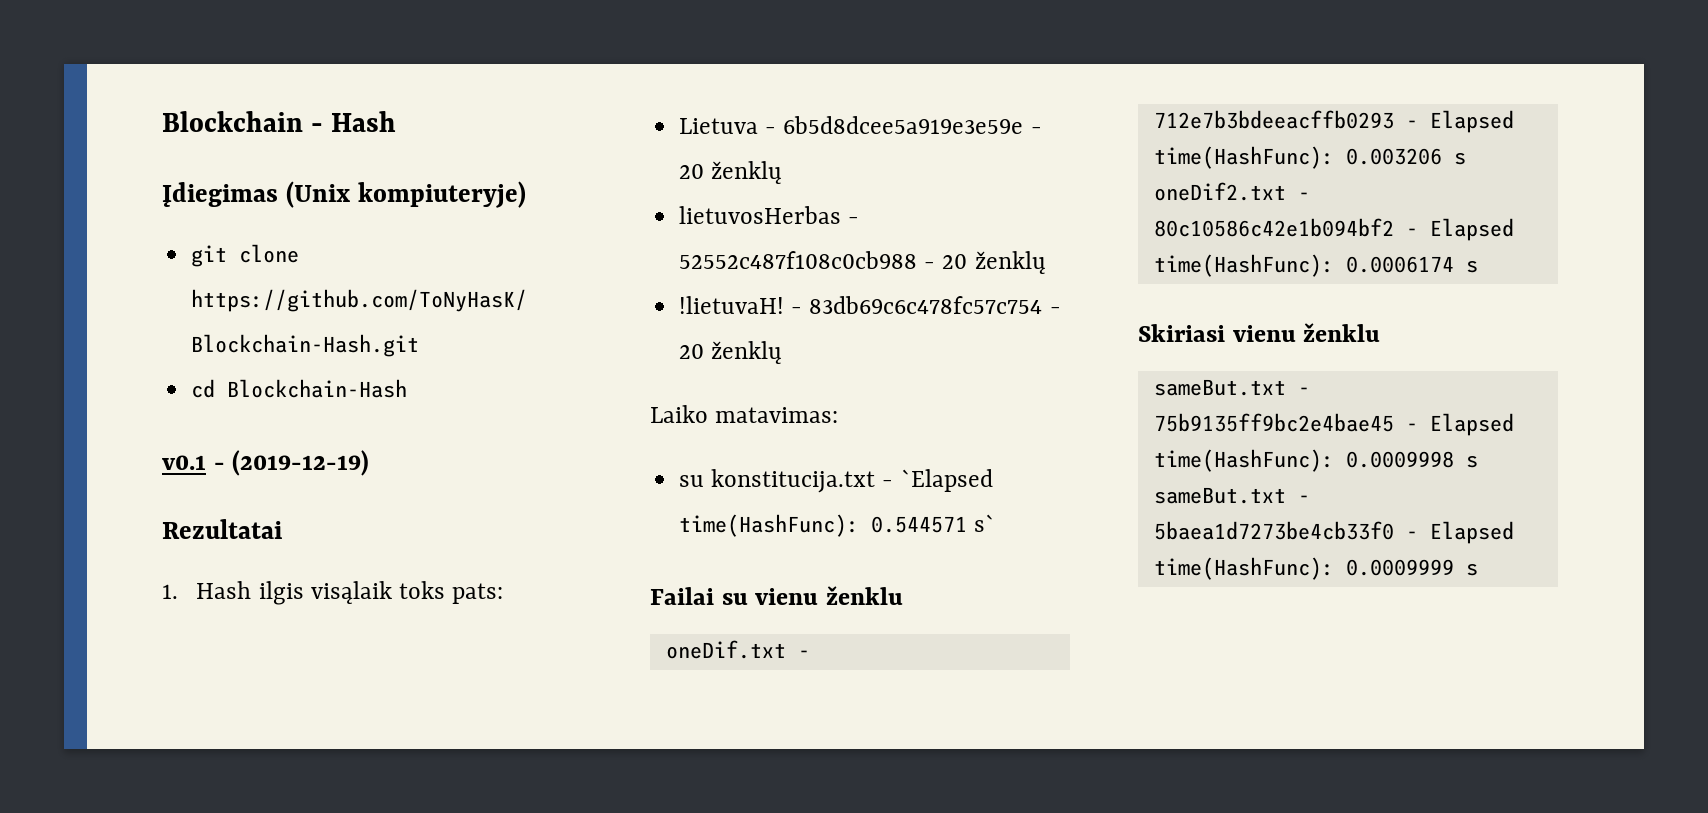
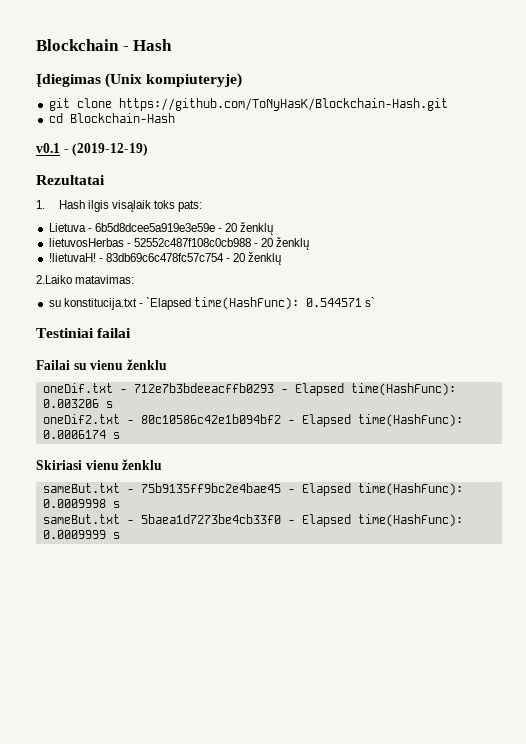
- Laiko matavimas:
+ 2.Laiko matavimas:
+ Testiniai failai

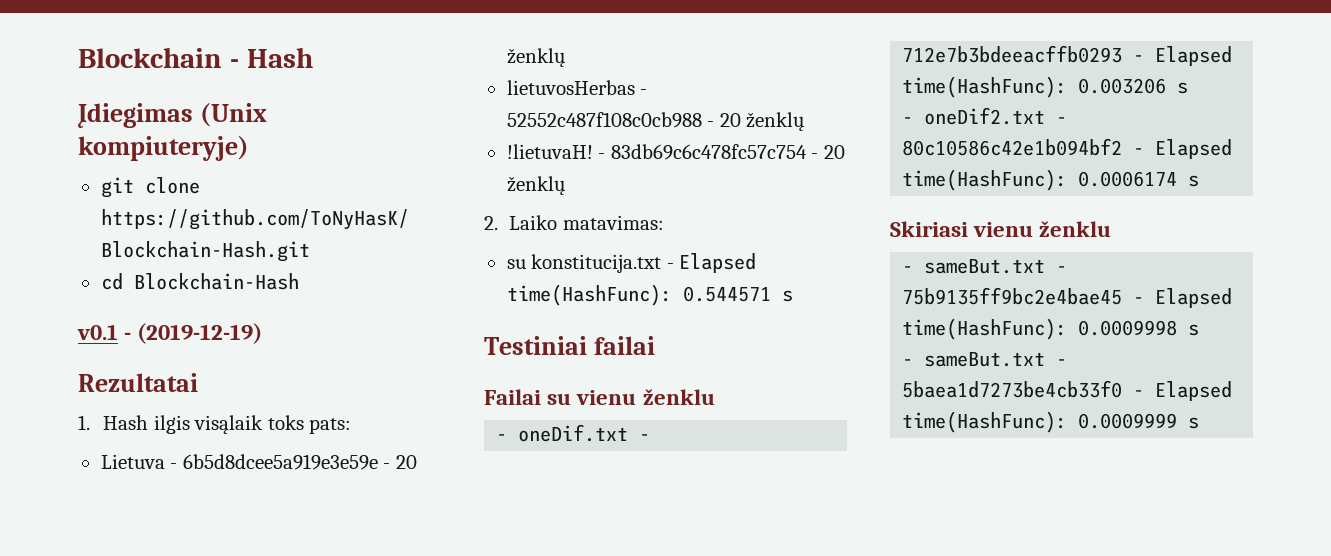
- 2.Laiko matavimas:
+ 2. Laiko matavimas:
- su konstitucija.txt - `Elapsed time(HashFunc): 0.544571 s`
+ su konstitucija.txt - Elapsed time(HashFunc): 0.544571 s
- oneDif.txt - 712e7b3bdeeacffb0293 - Elapsed time(HashFunc): 0.003206 s
+ - oneDif.txt - 712e7b3bdeeacffb0293 - Elapsed time(HashFunc): 0.003206 s
- oneDif2.txt - 80c10586c42e1b094bf2 - Elapsed time(HashFunc): 0.0006174 s
+ - oneDif2.txt - 80c10586c42e1b094bf2 - Elapsed time(HashFunc): 0.0006174 s
- sameBut.txt - 75b9135ff9bc2e4bae45 - Elapsed time(HashFunc): 0.0009998 s
+ - sameBut.txt - 75b9135ff9bc2e4bae45 - Elapsed time(HashFunc): 0.0009998 s
- sameBut.txt - 5baea1d7273be4cb33f0 - Elapsed time(HashFunc): 0.0009999 s
+ - sameBut.txt - 5baea1d7273be4cb33f0 - Elapsed time(HashFunc): 0.0009999 s

